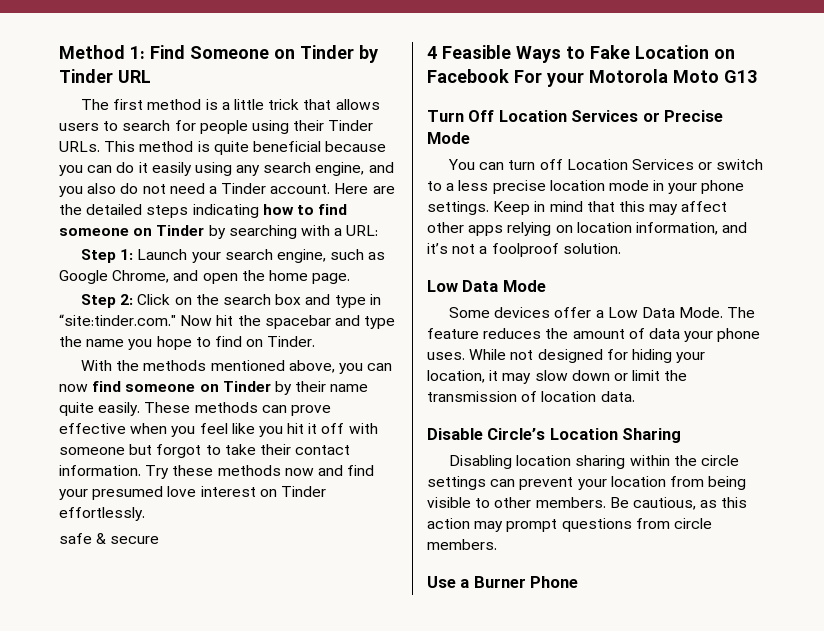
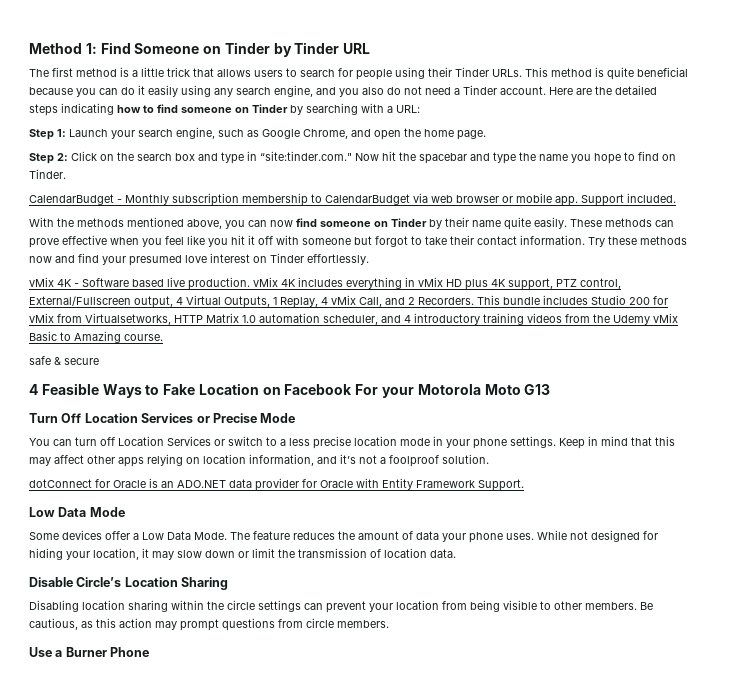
+ CalendarBudget - Monthly subscription membership to CalendarBudget via web browser or mobile app. Support included.
+ vMix 4K - Software based live production. vMix 4K includes everything in vMix HD plus 4K support, PTZ control, External/Fullscreen output, 4 Virtual Outputs, 1 Replay, 4 vMix Call, and 2 Recorders. This bundle includes Studio 200 for vMix from Virtualsetworks, HTTP Matrix 1.0 automation scheduler, and 4 introductory training videos from the Udemy vMix Basic to Amazing course.
+ dotConnect for Oracle is an ADO.NET data provider for Oracle with Entity Framework Support.

